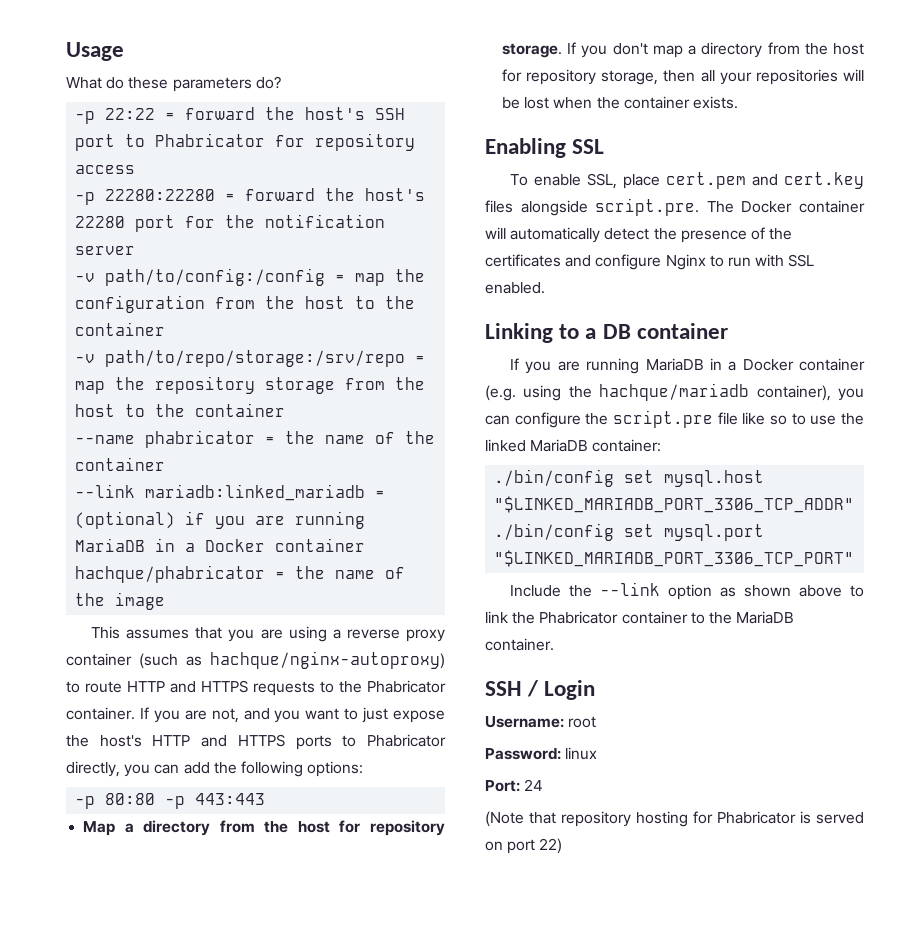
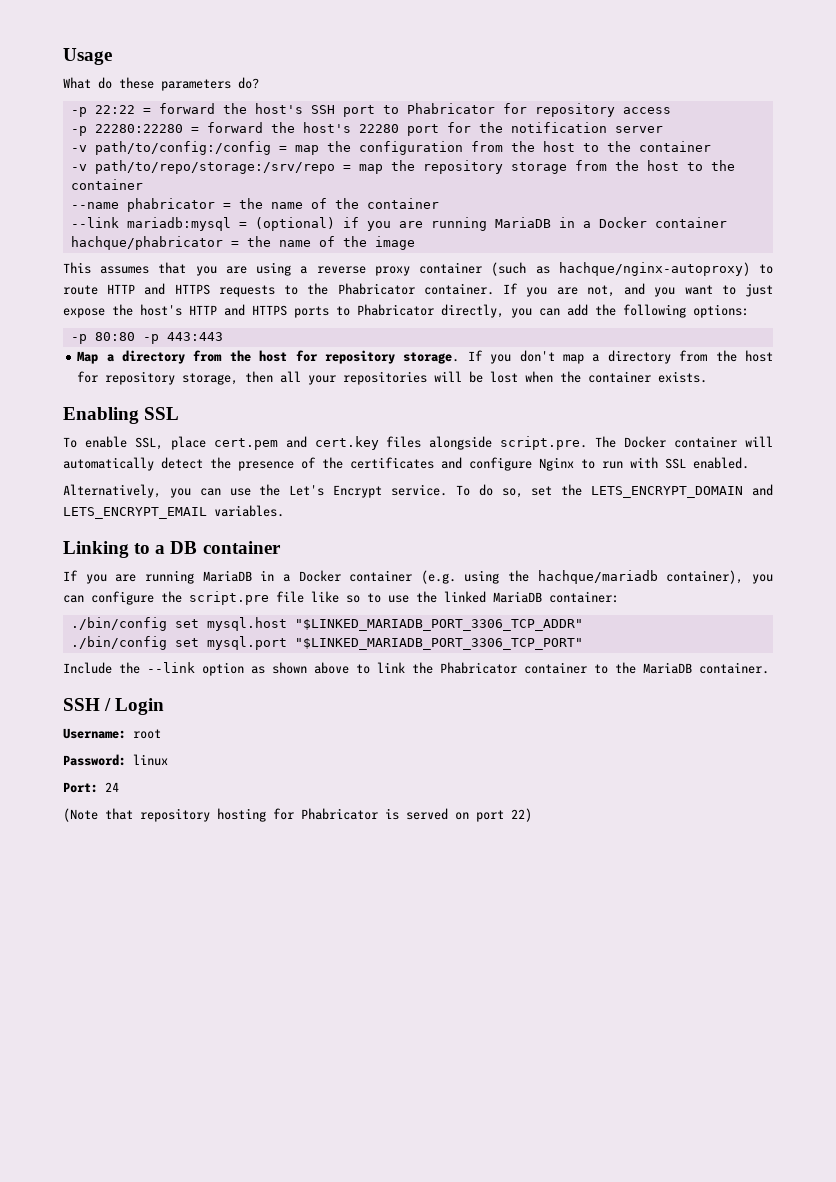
- --link mariadb:linked_mariadb = (optional) if you are running MariaDB in a Docker container
+ --link mariadb:mysql = (optional) if you are running MariaDB in a Docker container
+ Alternatively, you can use the Let's Encrypt service. To do so, set the LETS_ENCRYPT_DOMAIN and LETS_ENCRYPT_EMAIL variables.

